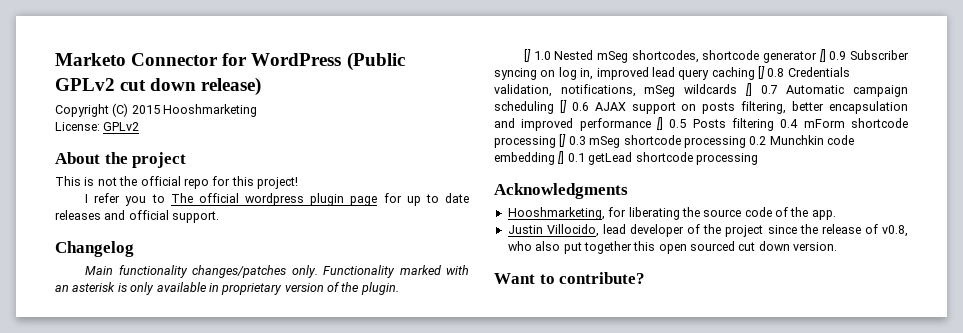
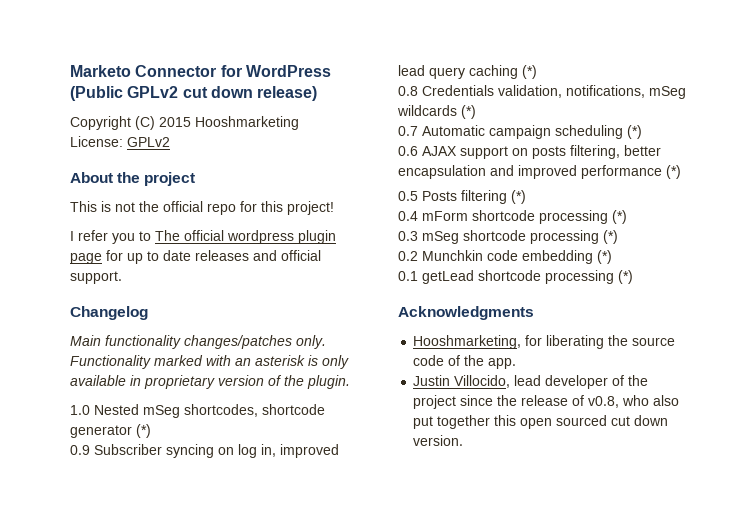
- [] 1.0 Nested mSeg shortcodes, shortcode generator [] 0.9 Subscriber syncing on log in, improved lead query caching [] 0.8 Credentials validation, notifications, mSeg wildcards [] 0.7 Automatic campaign scheduling [] 0.6 AJAX support on posts filtering, better encapsulation and improved performance [] 0.5 Posts filtering 0.4 mForm shortcode processing [] 0.3 mSeg shortcode processing 0.2 Munchkin code embedding [] 0.1 getLead shortcode processing
+ 1.0 Nested mSeg shortcodes, shortcode generator (*)
+ 0.9 Subscriber syncing on log in, improved lead query caching (*)
+ 0.8 Credentials validation, notifications, mSeg wildcards (*)
+ 0.7 Automatic campaign scheduling (*)
+ 0.6 AJAX support on posts filtering, better encapsulation and improved performance (*)
+ 0.5 Posts filtering (*)
+ 0.4 mForm shortcode processing (*)
+ 0.3 mSeg shortcode processing (*)
+ 0.2 Munchkin code embedding (*)
+ 0.1 getLead shortcode processing (*)
- Want to contribute?

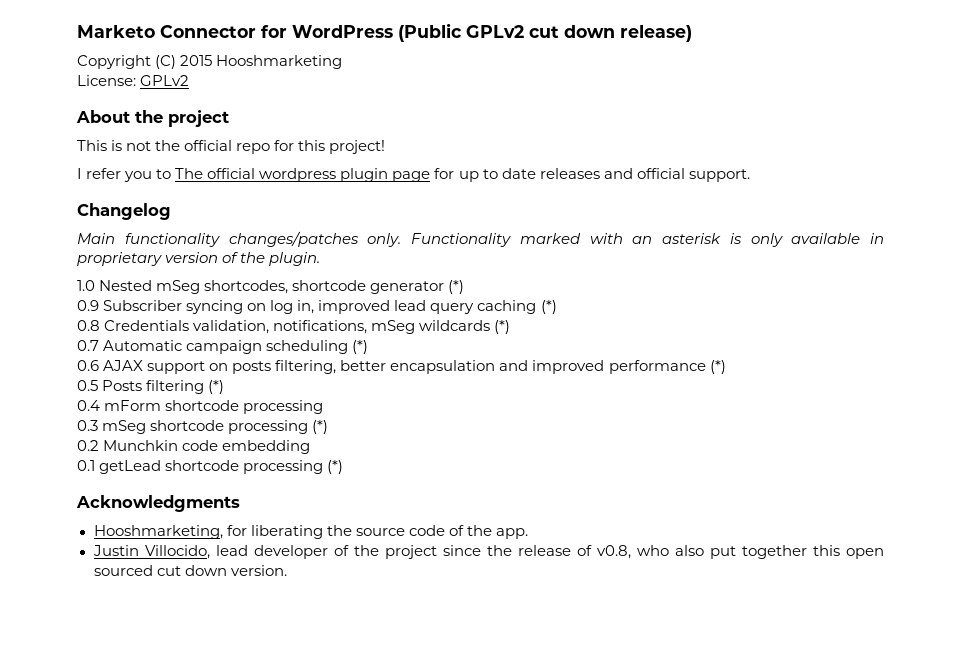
- 0.4 mForm shortcode processing (*)
+ 0.4 mForm shortcode processing
- 0.2 Munchkin code embedding (*)
+ 0.2 Munchkin code embedding

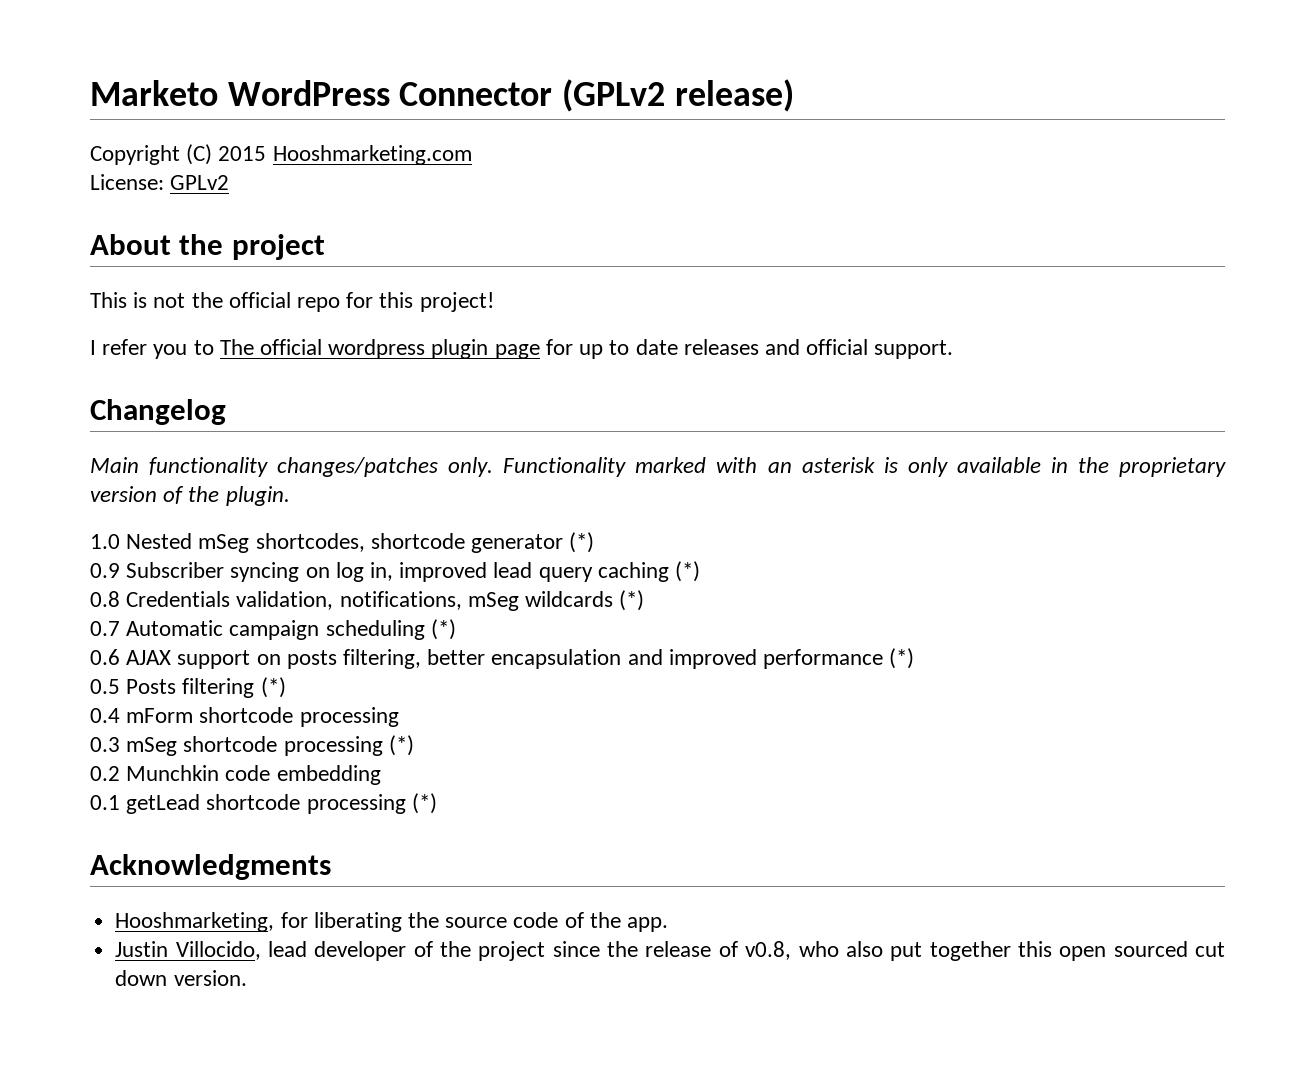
- Marketo Connector for WordPress (Public GPLv2 cut down release)
+ Marketo WordPress Connector (GPLv2 release)
- Copyright (C) 2015 Hooshmarketing
+ Copyright (C) 2015 Hooshmarketing.com
- Functionality marked with an asterisk is only available in proprietary version of the plugin.
+ Functionality marked with an asterisk is only available in the proprietary version of the plugin.

